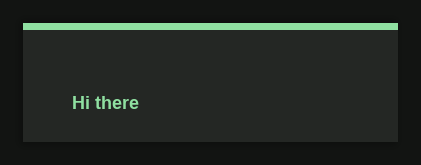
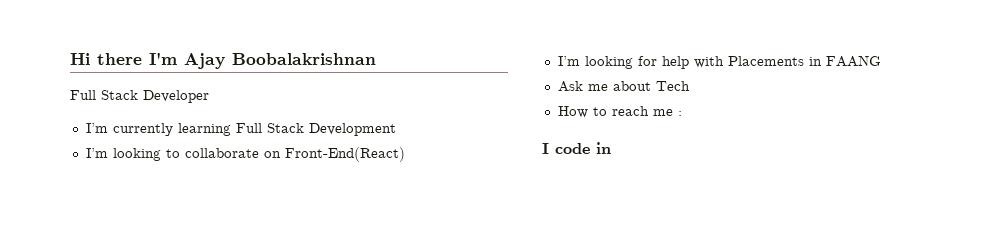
- Hi there
+ Hi there I'm Ajay Boobalakrishnan
+ Full Stack Developer
+ I’m currently learning Full Stack Development
+ I’m looking to collaborate on Front-End(React)
+ I’m looking for help with Placements in FAANG
+ Ask me about Tech
+ How to reach me :
+ I code in

